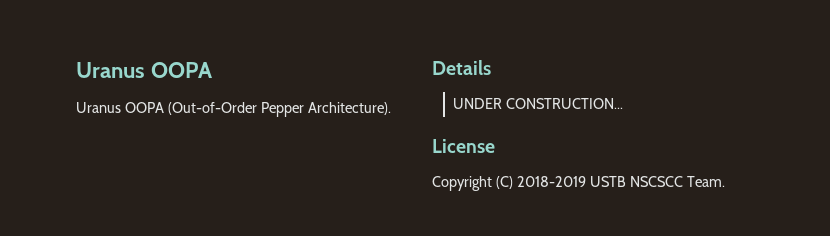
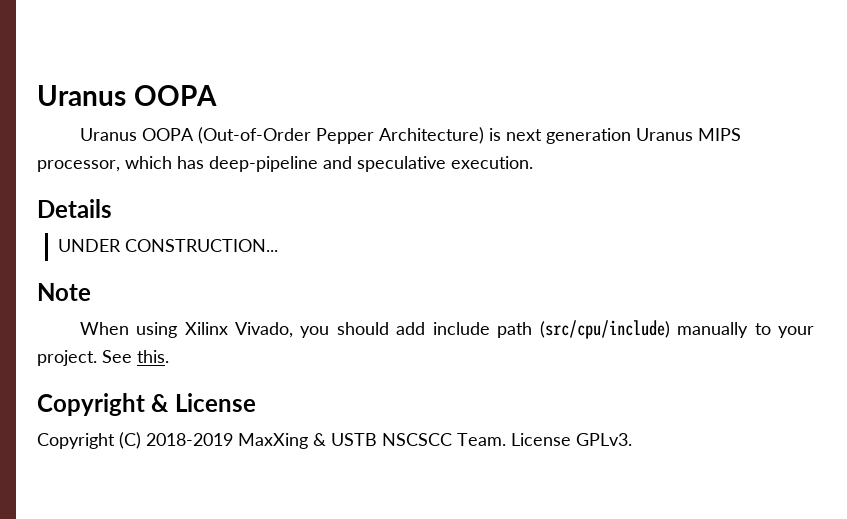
- Uranus OOPA (Out-of-Order Pepper Architecture).
+ Uranus OOPA (Out-of-Order Pepper Architecture) is next generation Uranus MIPS processor, which has deep-pipeline and speculative execution.
  Details
  UNDER CONSTRUCTION...
- License
+ Note
+ When using Xilinx Vivado, you should add include path (src/cpu/include) manually to your project. See this.
+ Copyright & License
- Copyright (C) 2018-2019 USTB NSCSCC Team.
+ Copyright (C) 2018-2019 MaxXing & USTB NSCSCC Team.
+ License GPLv3.

